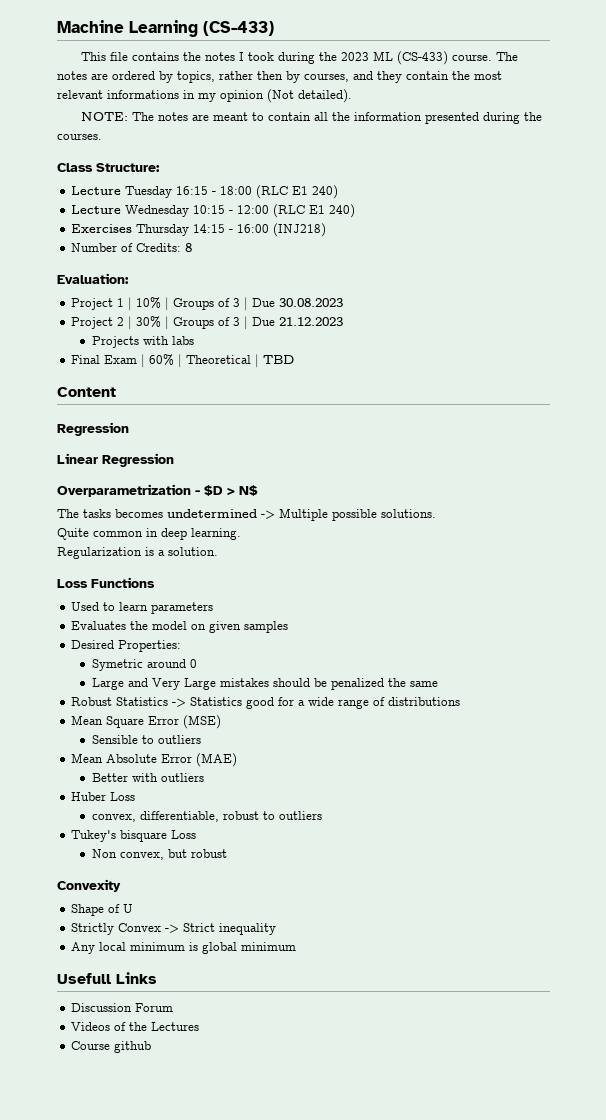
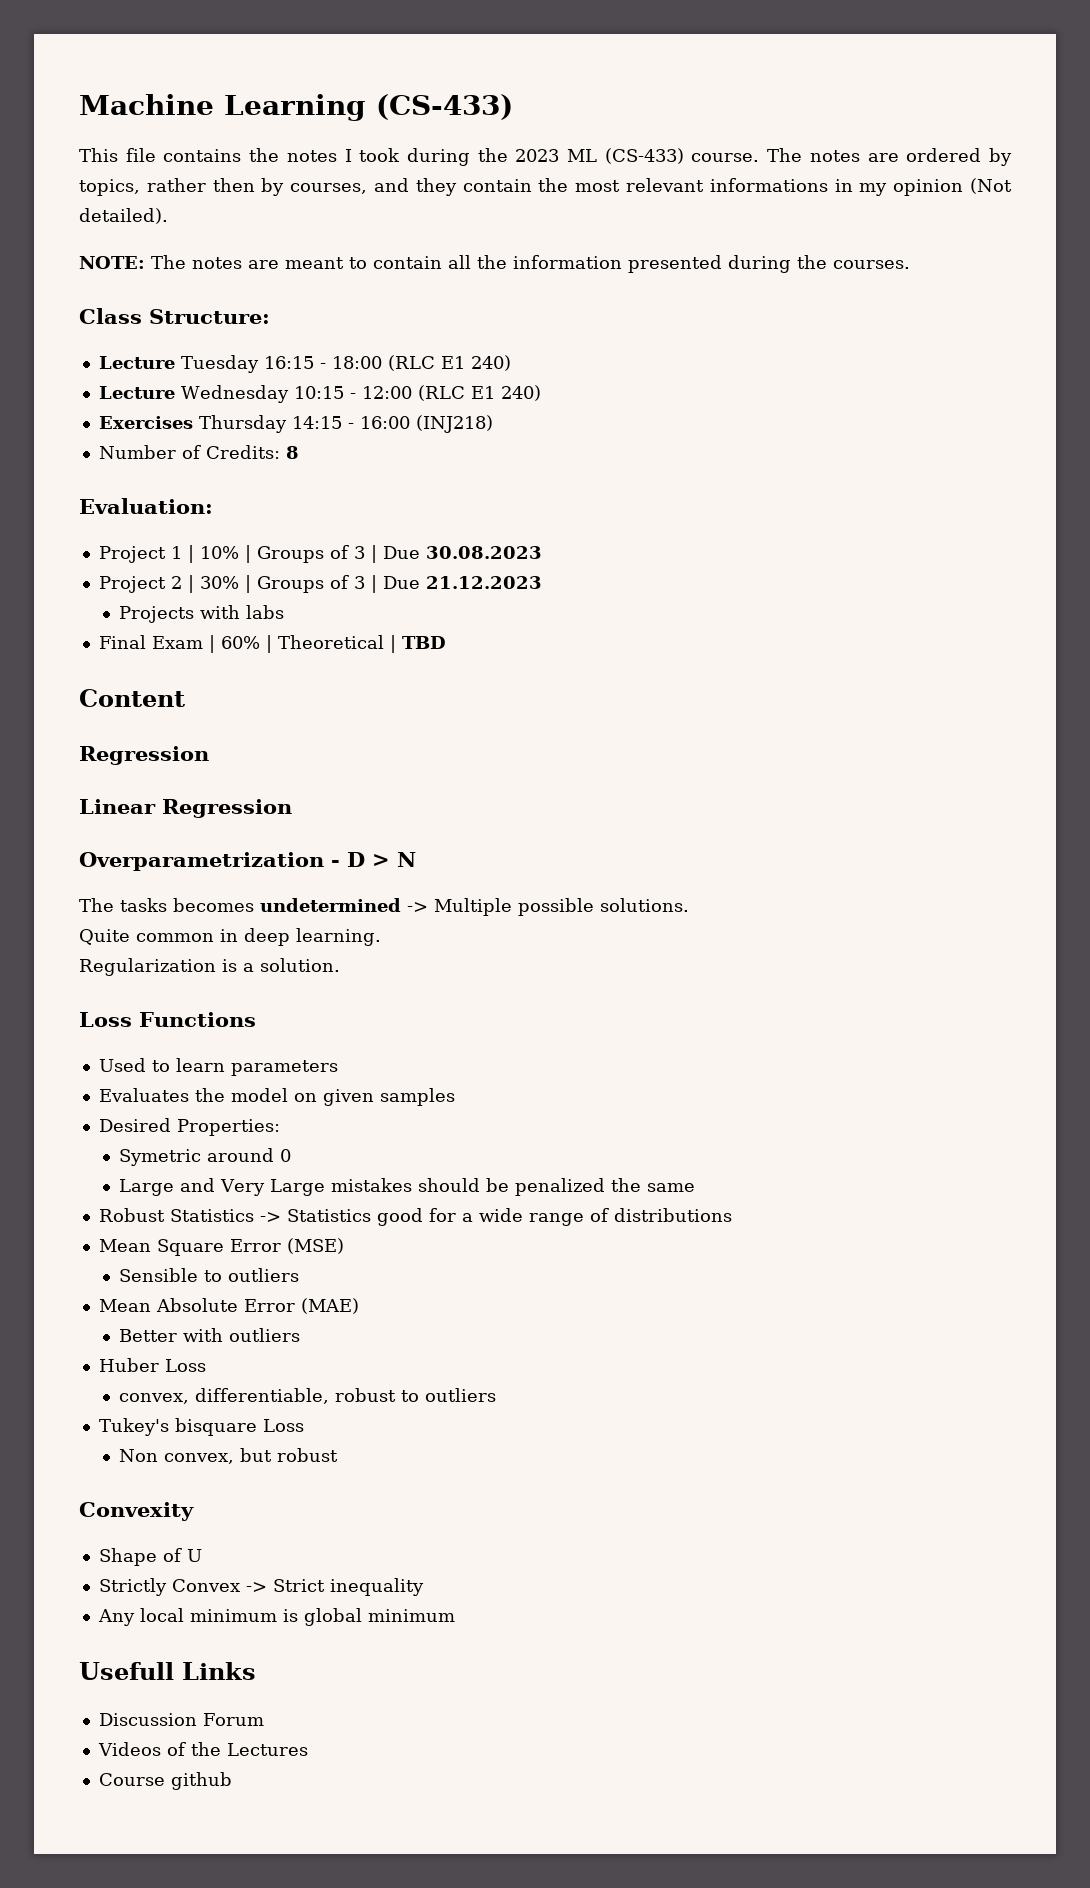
- Overparametrization - $D > N$
+ Overparametrization - D > N

